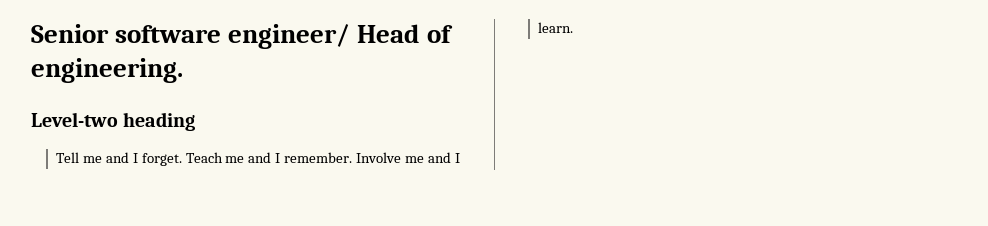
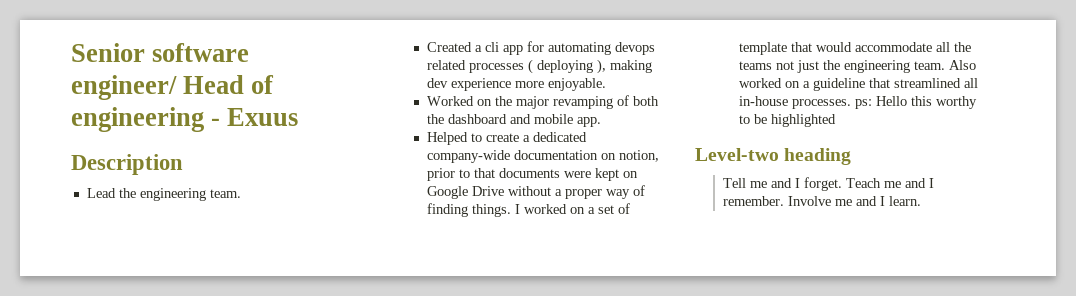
- Senior software engineer/ Head of engineering.
+ Senior software engineer/ Head of engineering - Exuus
+ Description
+ Lead the engineering team.
+ Created a cli app for automating devops related processes ( deploying ), making dev experience more enjoyable.
+ Worked on the major revamping of both the dashboard and mobile app.
+ Helped to create a dedicated company-wide documentation on notion, prior to that documents were kept on Google Drive without a proper way of finding things. I worked on a set of template that would accommodate all the teams not just the engineering team. Also worked on a guideline that streamlined all in-house processes. ps: Hello this worthy to be highlighted

